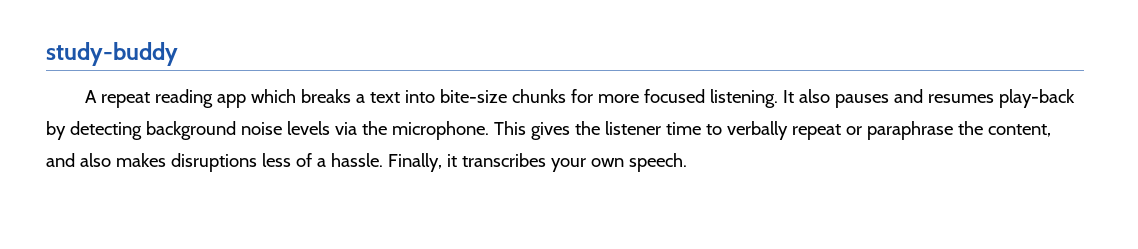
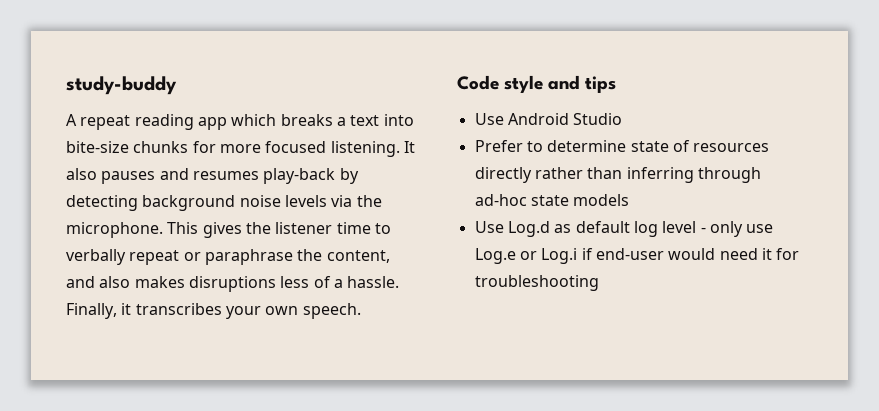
+ Code style and tips
+ Use Android Studio
+ Prefer to determine state of resources directly rather than inferring through ad-hoc state models
+ Use Log.d as default log level - only use Log.e or Log.i if end-user would need it for troubleshooting

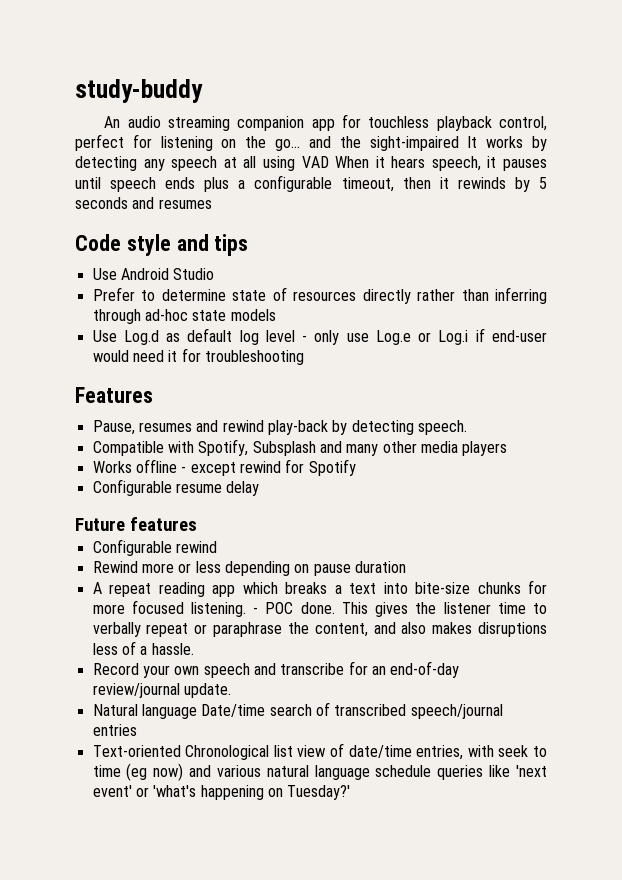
- A repeat reading app which breaks a text into bite-size chunks for more focused listening. It also pauses and resumes play-back by detecting background noise levels via the microphone. This gives the listener time to verbally repeat or paraphrase the content, and also makes disruptions less of a hassle. Finally, it transcribes your own speech.
+ An audio streaming companion app for touchless playback control, perfect for listening on the go... and the sight-impaired It works by detecting any speech at all using VAD When it hears speech, it pauses until speech ends plus a configurable timeout, then it rewinds by 5 seconds and resumes
+ Features
+ Pause, resumes and rewind play-back by detecting speech.
+ Compatible with Spotify, Subsplash and many other media players
+ Works offline - except rewind for Spotify
+ Configurable resume delay
+ Future features
+ Configurable rewind
+ Rewind more or less depending on pause duration
+ A repeat reading app which breaks a text into bite-size chunks for more focused listening. - POC done. This gives the listener time to verbally repeat or paraphrase the content, and also makes disruptions less of a hassle.
+ Record your own speech and transcribe for an end-of-day review/journal update.
+ Natural language Date/time search of transcribed speech/journal entries
+ Text-oriented Chronological list view of date/time entries, with seek to time (eg now) and various natural language schedule queries like 'next event' or 'what's happening on Tuesday?'

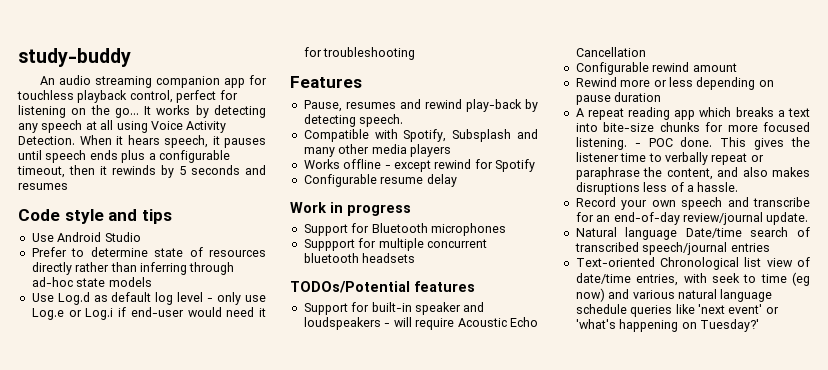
- An audio streaming companion app for touchless playback control, perfect for listening on the go... and the sight-impaired It works by detecting any speech at all using VAD When it hears speech, it pauses until speech ends plus a configurable timeout, then it rewinds by 5 seconds and resumes
+ An audio streaming companion app for touchless playback control, perfect for listening on the go... It works by detecting any speech at all using Voice Activity Detection. When it hears speech, it pauses until speech ends plus a configurable timeout, then it rewinds by 5 seconds and resumes
- Future features
+ Work in progress
+ Support for Bluetooth microphones
+ Suppport for multiple concurrent bluetooth headsets
+ TODOs/Potential features
+ Support for built-in speaker and loudspeakers - will require Acoustic Echo Cancellation
- Configurable rewind
+ Configurable rewind amount

